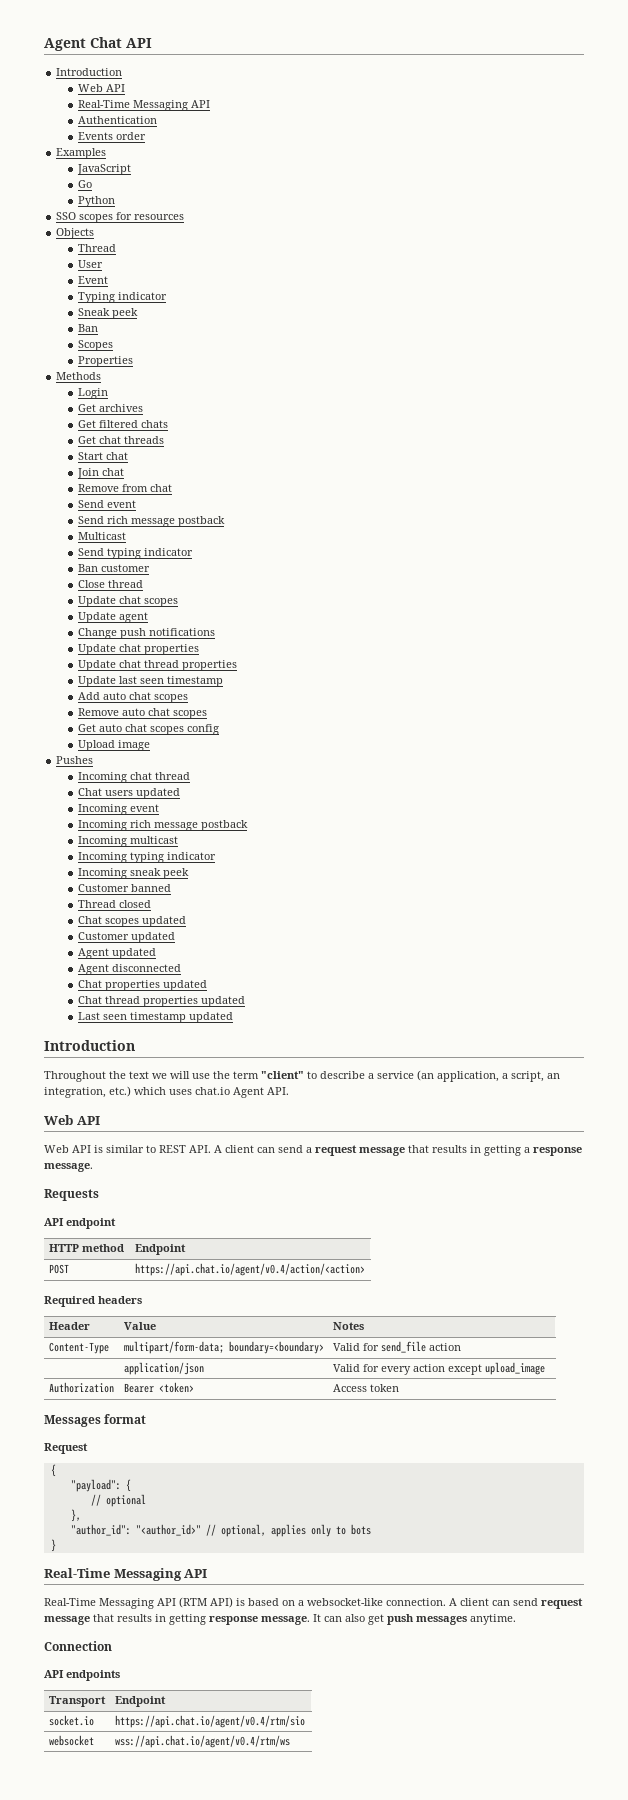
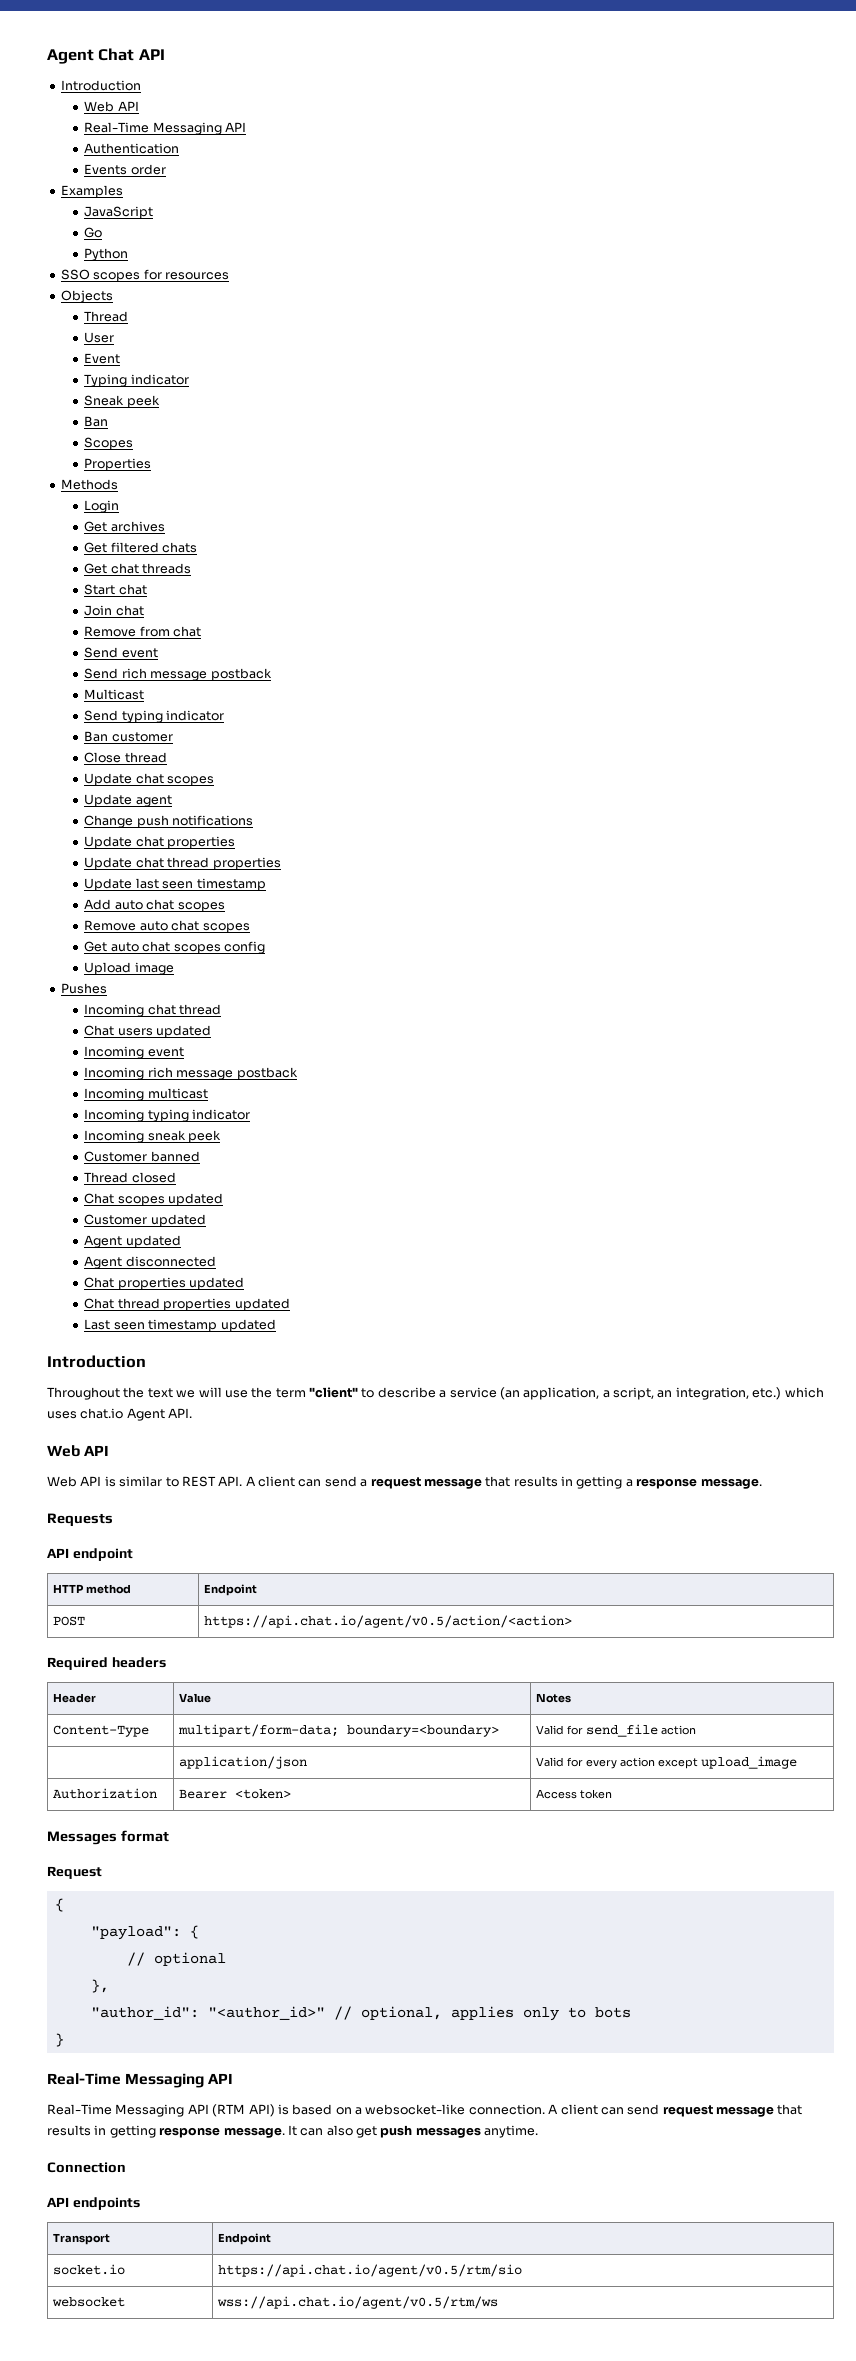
- POST | https://api.chat.io/agent/v0.4/action/<action>
+ POST | https://api.chat.io/agent/v0.5/action/<action>
- socket.io | https://api.chat.io/agent/v0.4/rtm/sio
+ socket.io | https://api.chat.io/agent/v0.5/rtm/sio
- websocket | wss://api.chat.io/agent/v0.4/rtm/ws
+ websocket | wss://api.chat.io/agent/v0.5/rtm/ws

